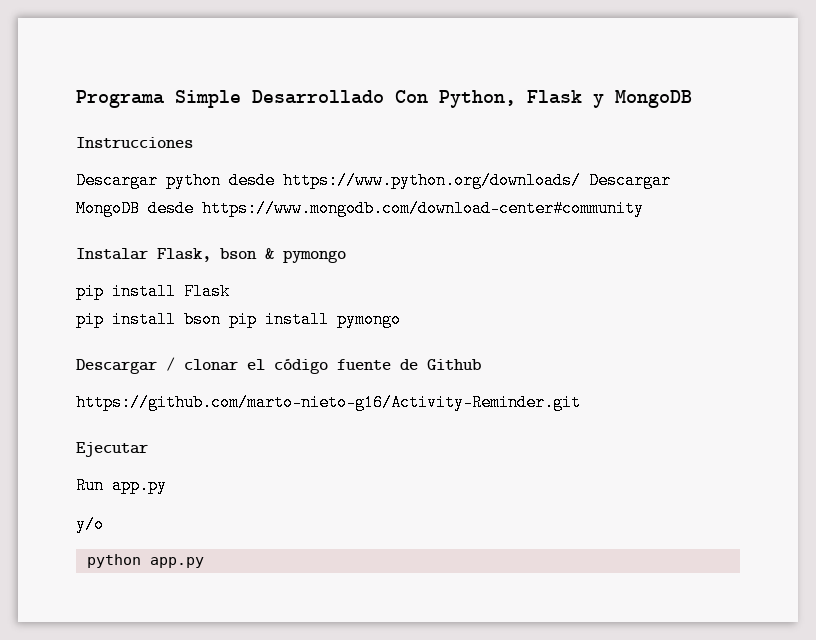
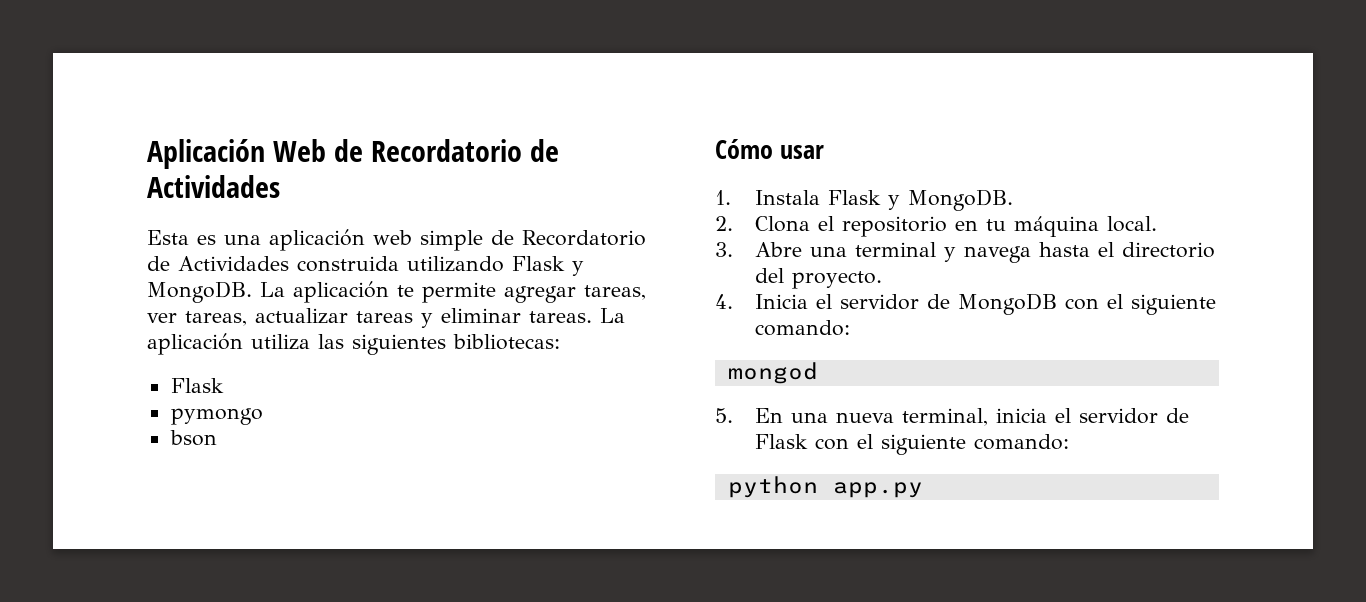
- Programa Simple Desarrollado Con Python, Flask y MongoDB
- Instrucciones
- Descargar python desde https://www.python.org/downloads/ Descargar MongoDB desde https://www.mongodb.com/download-center#community
- Instalar Flask, bson & pymongo
- pip install Flask
- pip install bson pip install pymongo
- Descargar / clonar el código fuente de Github
- https://github.com/marto-nieto-g16/Activity-Reminder.git
- Ejecutar
- Run app.py
- y/o
+ Aplicación Web de Recordatorio de Actividades
+ Esta es una aplicación web simple de Recordatorio de Actividades construida utilizando Flask y MongoDB. La aplicación te permite agregar tareas, ver tareas, actualizar tareas y eliminar tareas. La aplicación utiliza las siguientes bibliotecas:
+ Flask
+ pymongo
+ bson
+ Cómo usar
+ 1. Instala Flask y MongoDB.
+ 2. Clona el repositorio en tu máquina local.
+ 3. Abre una terminal y navega hasta el directorio del proyecto.
+ 4. Inicia el servidor de MongoDB con el siguiente comando:
+ mongod
+ 5. En una nueva terminal, inicia el servidor de Flask con el siguiente comando:

